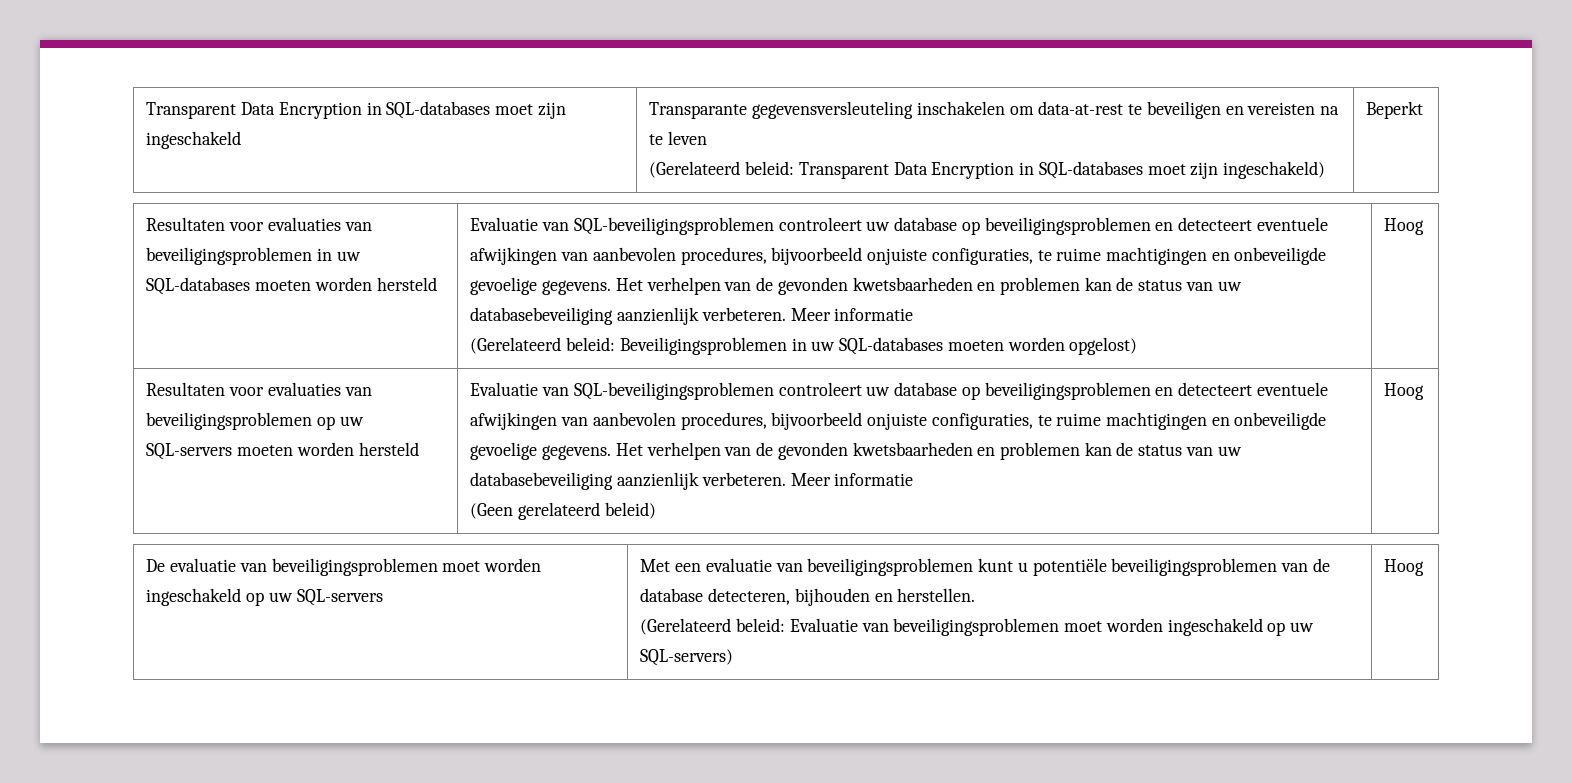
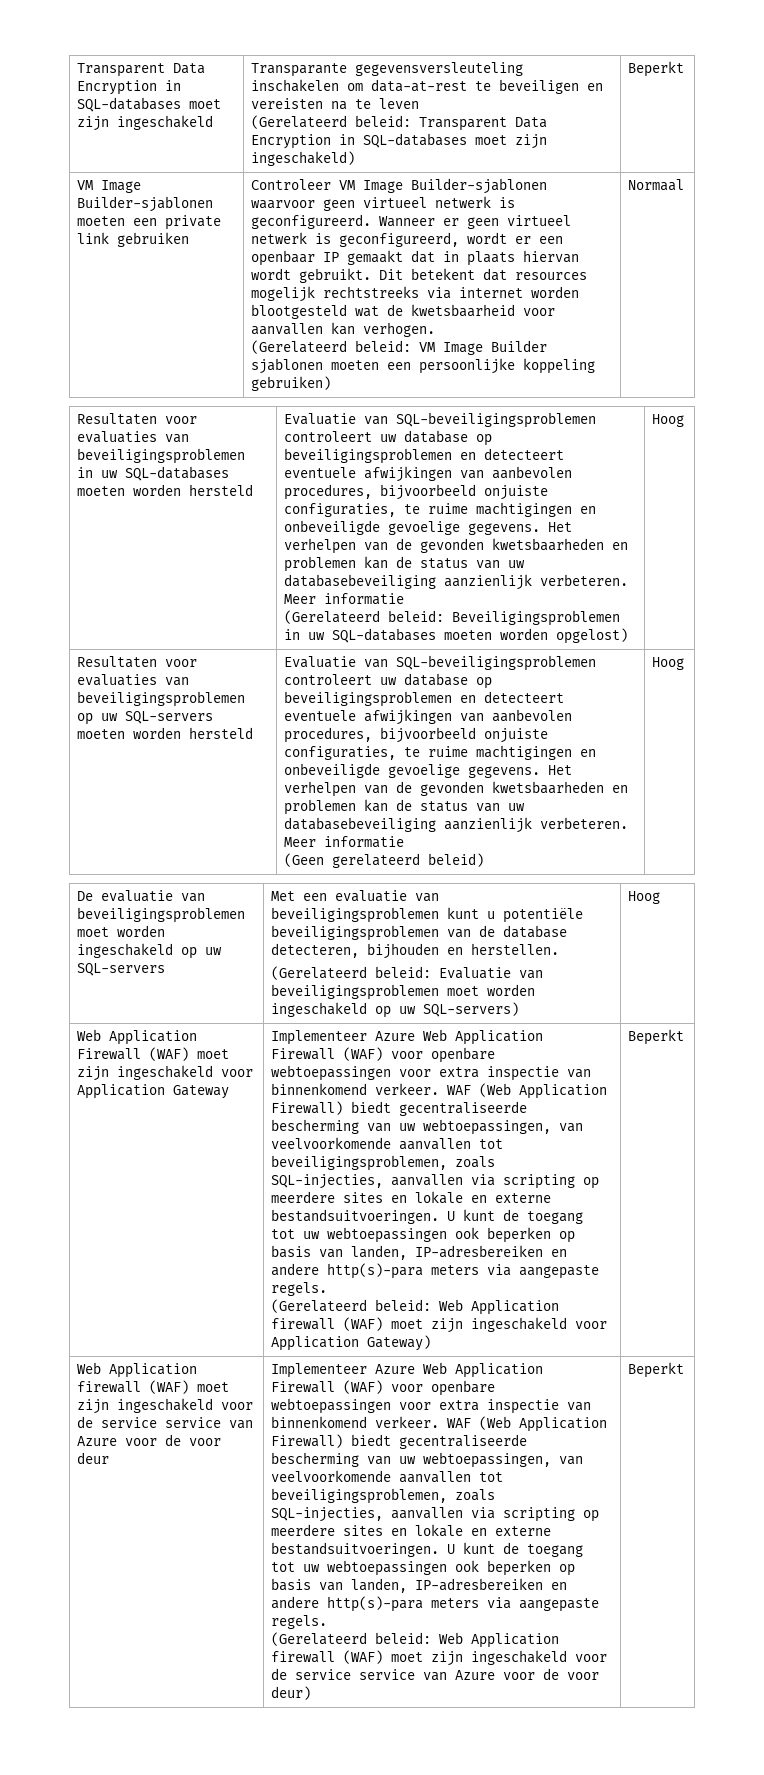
+ VM Image Builder-sjablonen moeten een private link gebruiken | Controleer VM Image Builder-sjablonen waarvoor geen virtueel netwerk is geconfigureerd. Wanneer er geen virtueel netwerk is geconfigureerd, wordt er een openbaar IP gemaakt dat in plaats hiervan wordt gebruikt. Dit betekent dat resources mogelijk rechtstreeks via internet worden blootgesteld wat de kwetsbaarheid voor aanvallen kan verhogen.
+ (Gerelateerd beleid: VM Image Builder sjablonen moeten een persoonlijke koppeling gebruiken) | Normaal
+ Web Application Firewall (WAF) moet zijn ingeschakeld voor Application Gateway | Implementeer Azure Web Application Firewall (WAF) voor openbare webtoepassingen voor extra inspectie van binnenkomend verkeer. WAF (Web Application Firewall) biedt gecentraliseerde bescherming van uw webtoepassingen, van veelvoorkomende aanvallen tot beveiligingsproblemen, zoals SQL-injecties, aanvallen via scripting op meerdere sites en lokale en externe bestandsuitvoeringen. U kunt de toegang tot uw webtoepassingen ook beperken op basis van landen, IP-adresbereiken en andere http(s)-para meters via aangepaste regels.
+ (Gerelateerd beleid: Web Application firewall (WAF) moet zijn ingeschakeld voor Application Gateway) | Beperkt
+ Web Application firewall (WAF) moet zijn ingeschakeld voor de service service van Azure voor de voor deur | Implementeer Azure Web Application Firewall (WAF) voor openbare webtoepassingen voor extra inspectie van binnenkomend verkeer. WAF (Web Application Firewall) biedt gecentraliseerde bescherming van uw webtoepassingen, van veelvoorkomende aanvallen tot beveiligingsproblemen, zoals SQL-injecties, aanvallen via scripting op meerdere sites en lokale en externe bestandsuitvoeringen. U kunt de toegang tot uw webtoepassingen ook beperken op basis van landen, IP-adresbereiken en andere http(s)-para meters via aangepaste regels.
+ (Gerelateerd beleid: Web Application firewall (WAF) moet zijn ingeschakeld voor de service service van Azure voor de voor deur) | Beperkt

